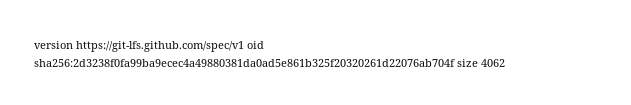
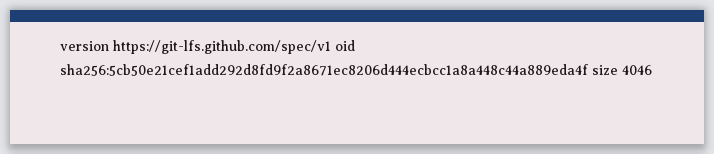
- version https://git-lfs.github.com/spec/v1 oid sha256:2d3238f0fa99ba9ecec4a49880381da0ad5e861b325f20320261d22076ab704f size 4062
+ version https://git-lfs.github.com/spec/v1 oid sha256:5cb50e21cef1add292d8fd9f2a8671ec8206d444ecbcc1a8a448c44a889eda4f size 4046

